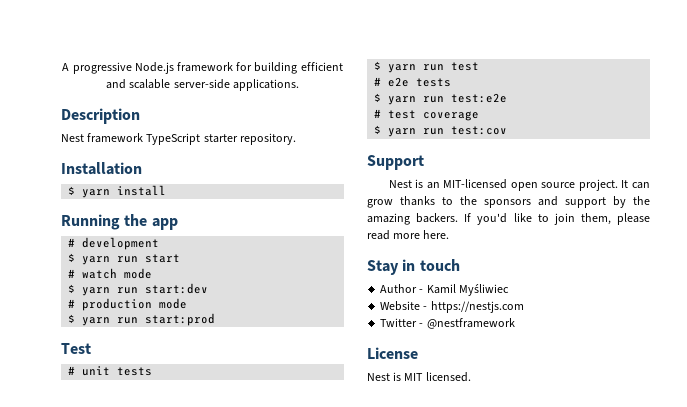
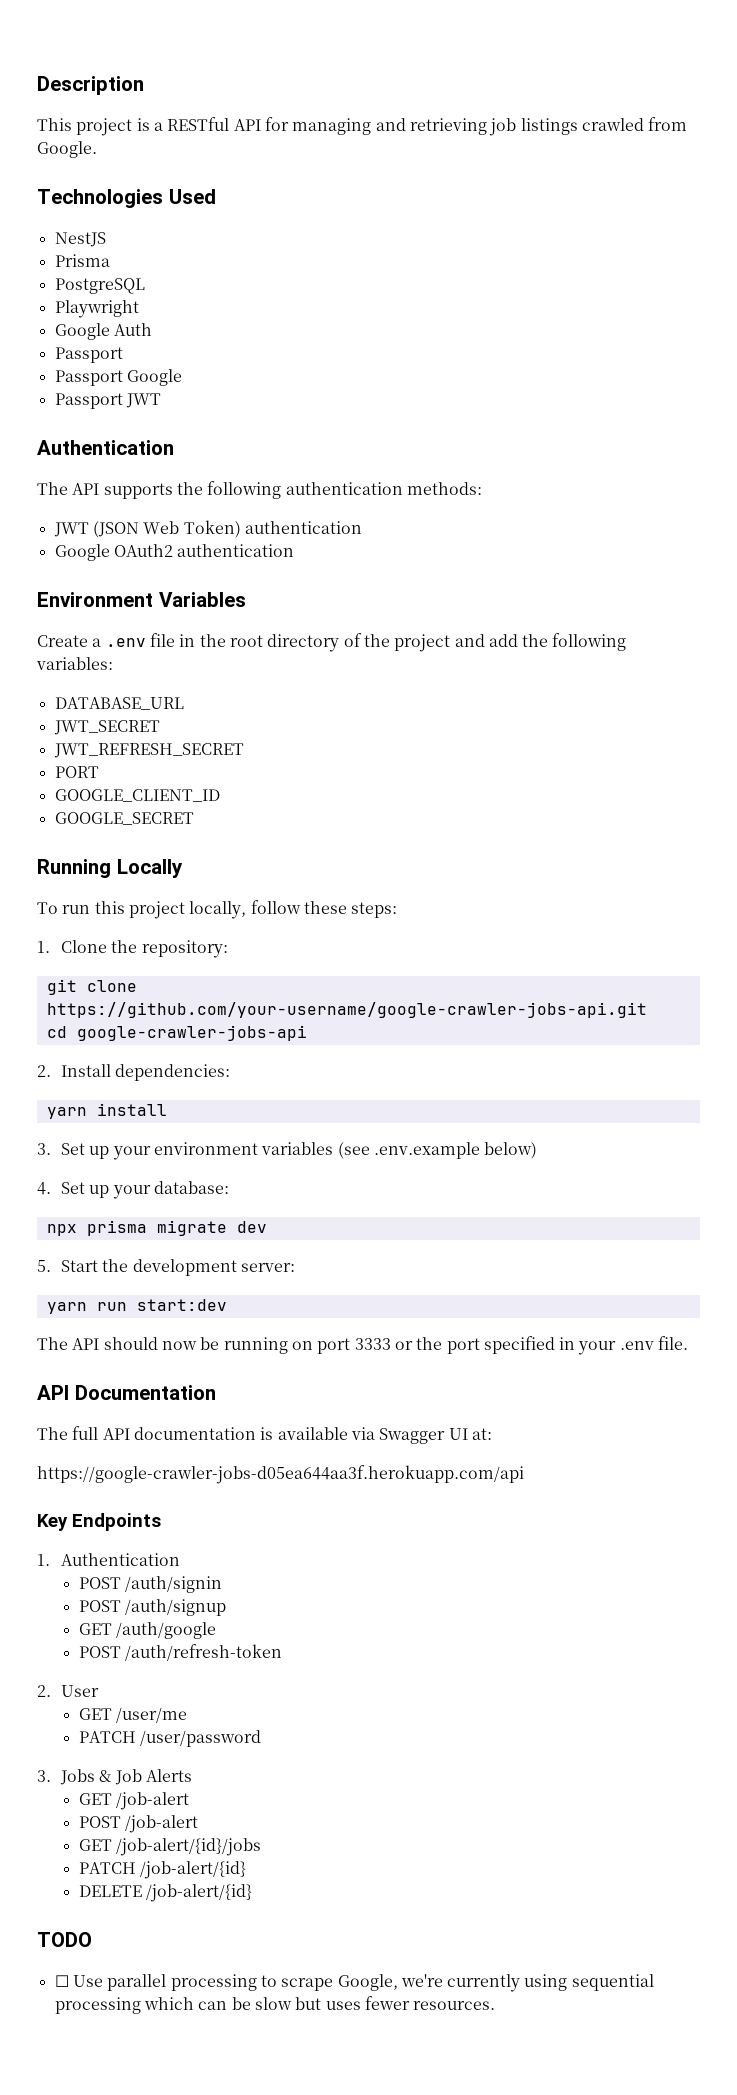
- A progressive Node.js framework for building efficient and scalable server-side applications.
  Description
- Nest framework TypeScript starter repository.
- Installation
- $ yarn install
- Running the app
- # development
- $ yarn run start
- # watch mode
- $ yarn run start:dev
- # production mode
- $ yarn run start:prod
- Test
- # unit tests
- $ yarn run test
- # e2e tests
- $ yarn run test:e2e
- # test coverage
- $ yarn run test:cov
- Support
- Nest is an MIT-licensed open source project. It can grow thanks to the sponsors and support by the amazing backers. If you'd like to join them, please read more here.
- Stay in touch
- Author - Kamil Myśliwiec
- Website - https://nestjs.com
- Twitter - @nestframework
- License
- Nest is MIT licensed.
+ This project is a RESTful API for managing and retrieving job listings crawled from Google.
+ Technologies Used
+ NestJS
+ Prisma
+ PostgreSQL
+ Playwright
+ Google Auth
+ Passport
+ Passport Google
+ Passport JWT
+ Authentication
+ The API supports the following authentication methods:
+ JWT (JSON Web Token) authentication
+ Google OAuth2 authentication
+ Environment Variables
+ Create a .env file in the root directory of the project and add the following variables:
+ DATABASE_URL
+ JWT_SECRET
+ JWT_REFRESH_SECRET
+ PORT
+ GOOGLE_CLIENT_ID
+ GOOGLE_SECRET
+ Running Locally
+ To run this project locally, follow these steps:
+ 1. Clone the repository:
+ git clone https://github.com/your-username/google-crawler-jobs-api.git
+ cd google-crawler-jobs-api
+ 2. Install dependencies:
+ yarn install
+ 3. Set up your environment variables (see .env.example below)
+ 4. Set up your database:
+ npx prisma migrate dev
+ 5. Start the development server:
+ yarn run start:dev
+ The API should now be running on port 3333 or the port specified in your .env file.
+ API Documentation
+ The full API documentation is available via Swagger UI at:
+ https://google-crawler-jobs-d05ea644aa3f.herokuapp.com/api
+ Key Endpoints
+ 1. Authentication
+ POST /auth/signin
+ POST /auth/signup
+ GET /auth/google
+ POST /auth/refresh-token
+ 2. User
+ GET /user/me
+ PATCH /user/password
+ 3. Jobs & Job Alerts
+ GET /job-alert
+ POST /job-alert
+ GET /job-alert/{id}/jobs
+ PATCH /job-alert/{id}
+ DELETE /job-alert/{id}
+ TODO
+ ☐ Use parallel processing to scrape Google, we're currently using sequential processing which can be slow but uses fewer resources.

